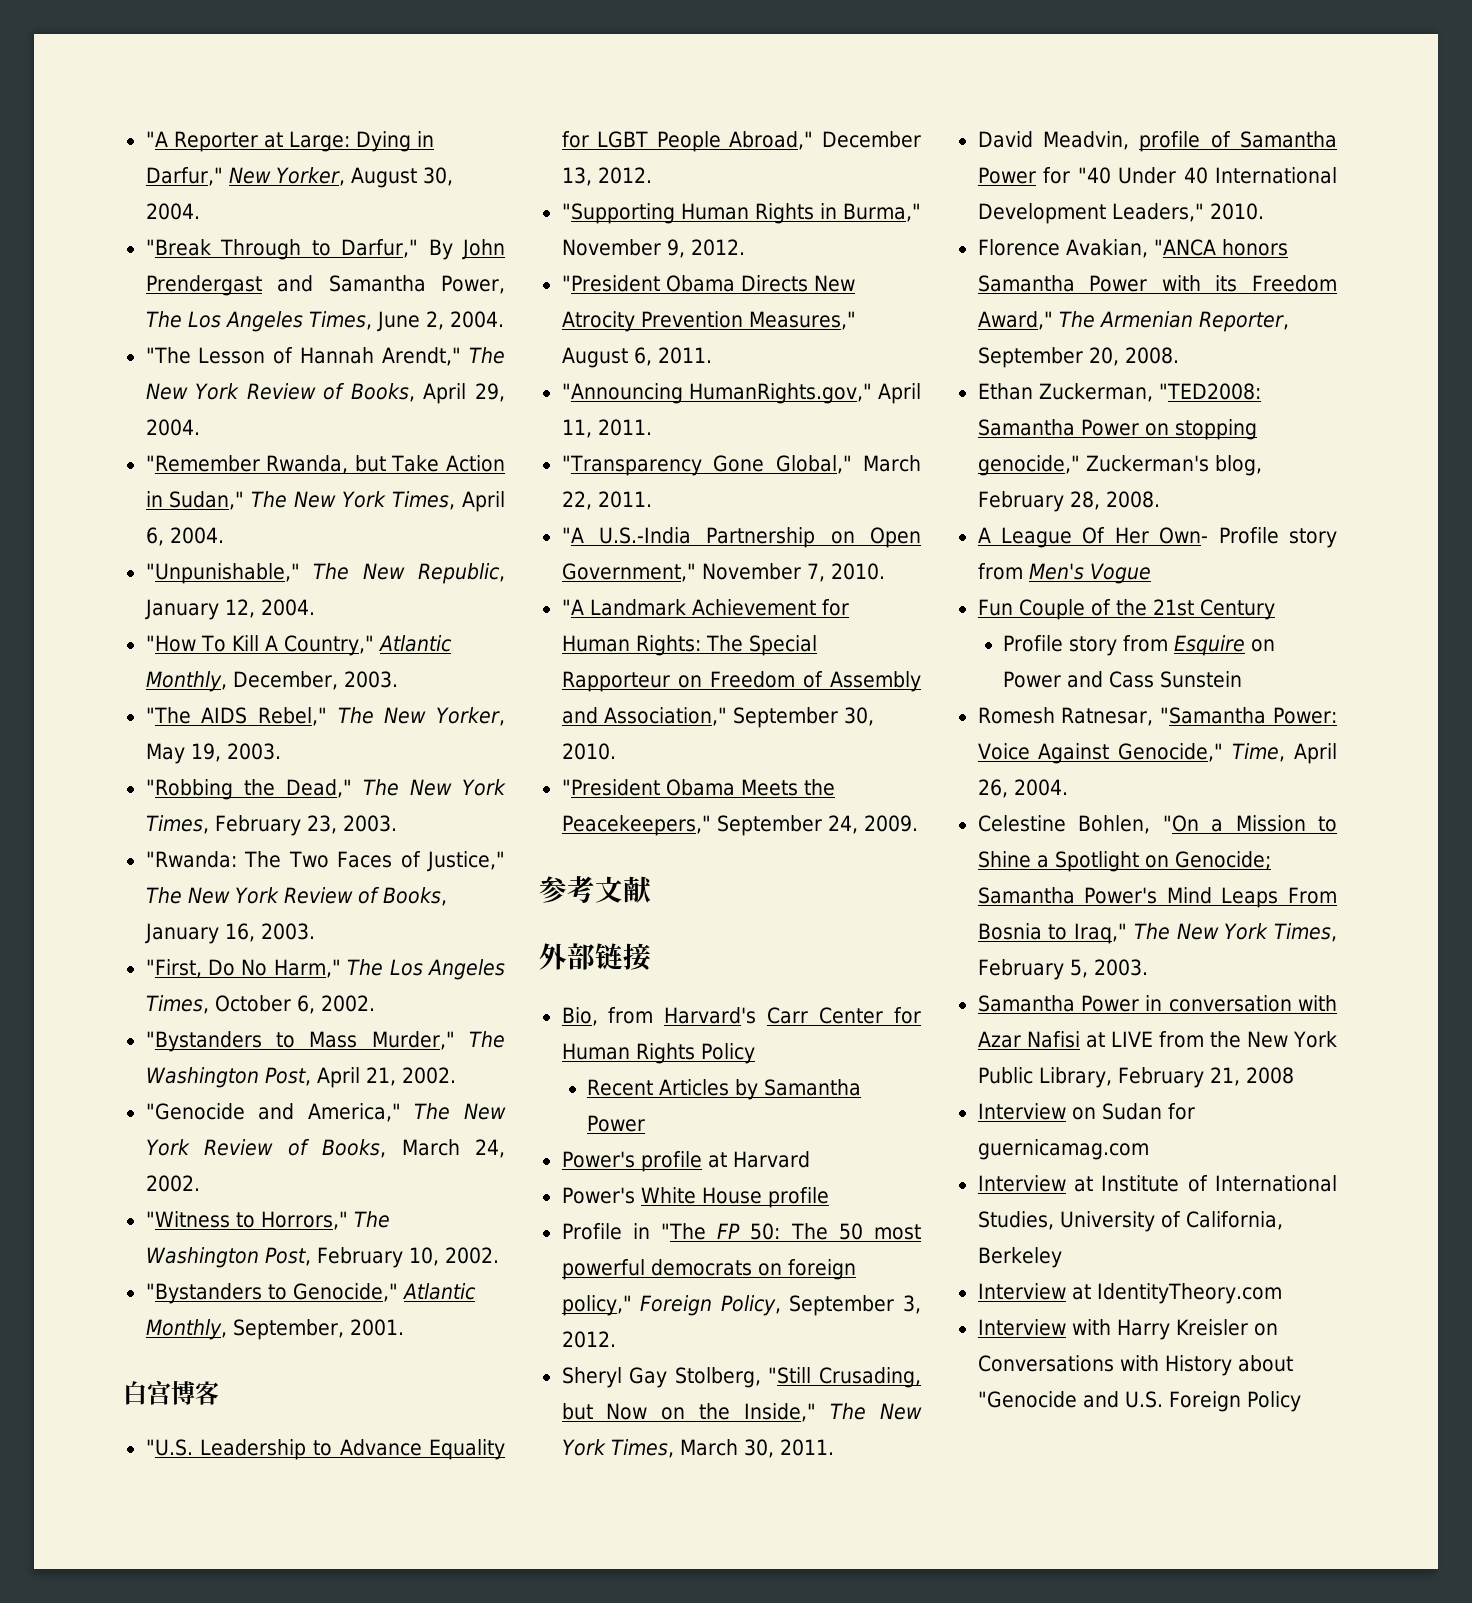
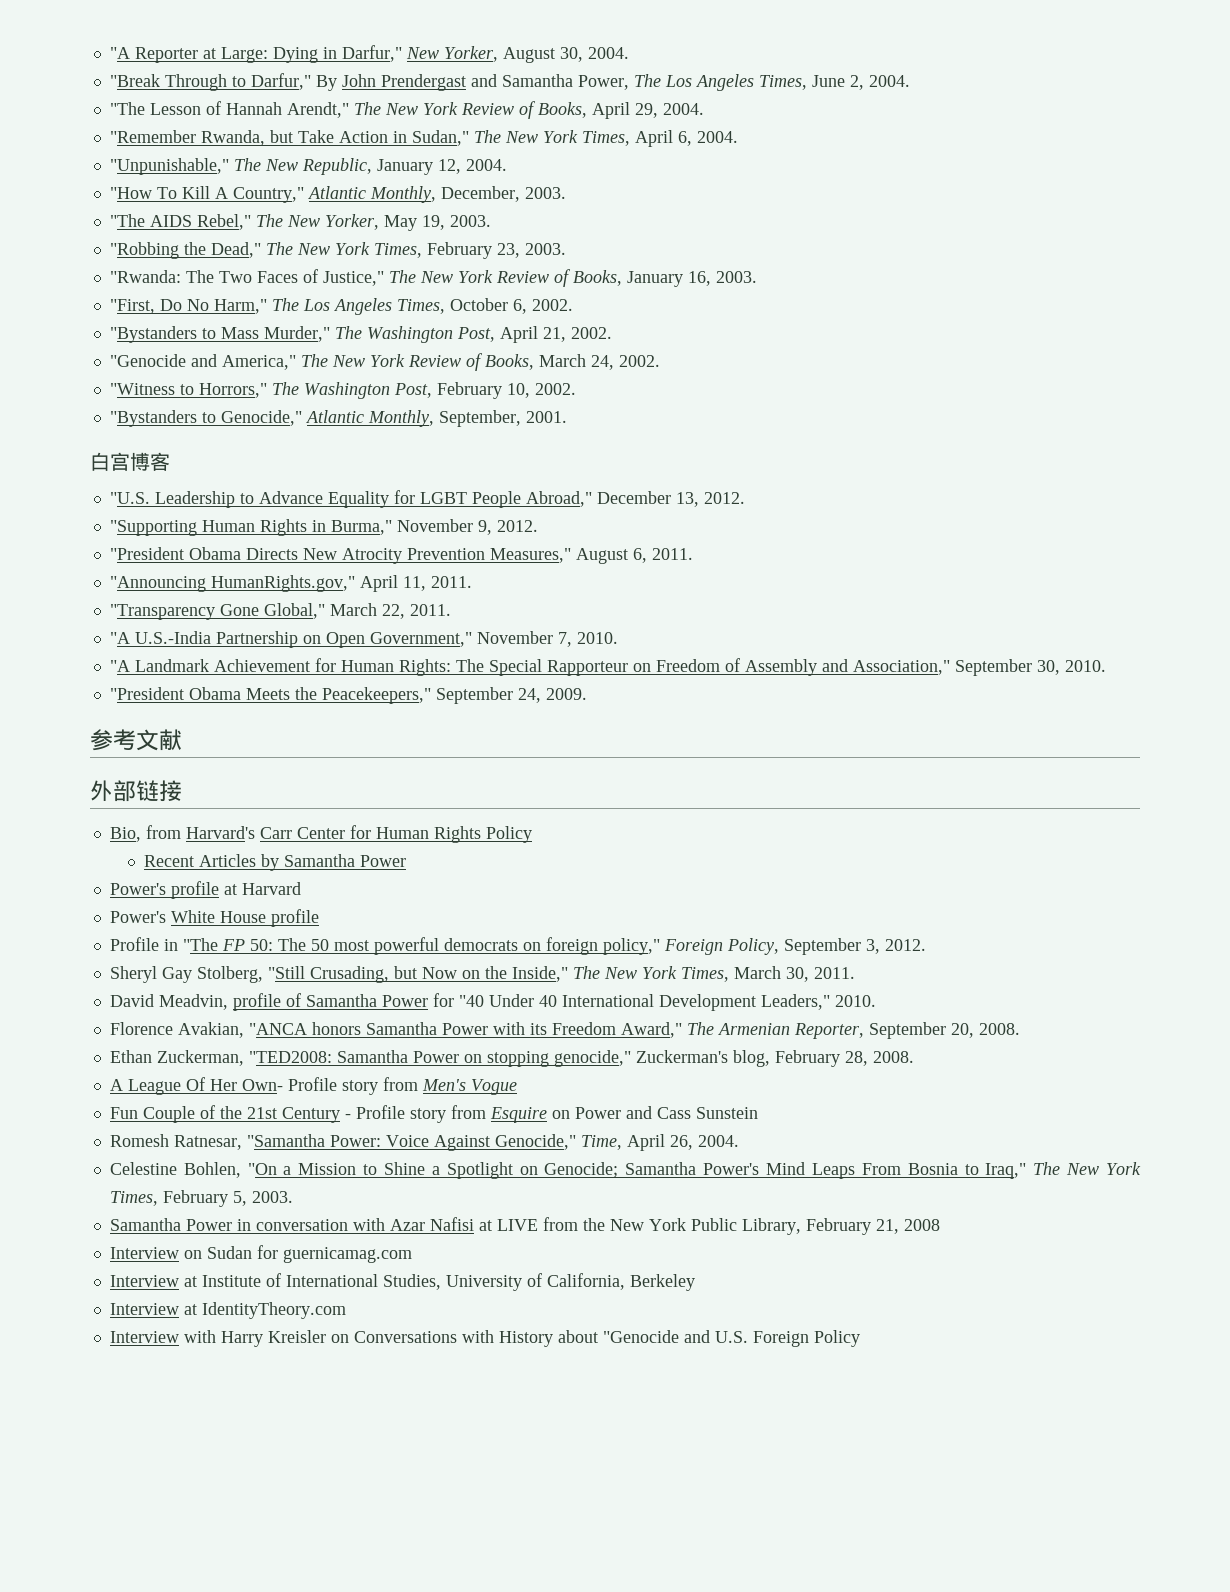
- Fun Couple of the 21st Century
- Profile story from Esquire on Power and Cass Sunstein
+ Fun Couple of the 21st Century - Profile story from Esquire on Power and Cass Sunstein

